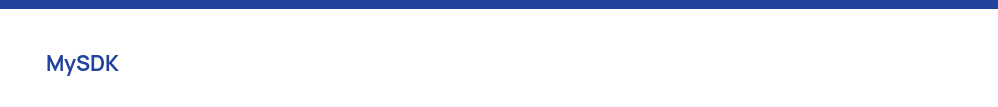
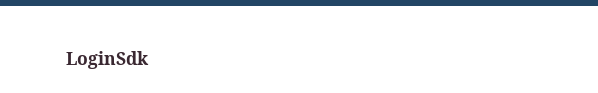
- MySDK
+ LoginSdk

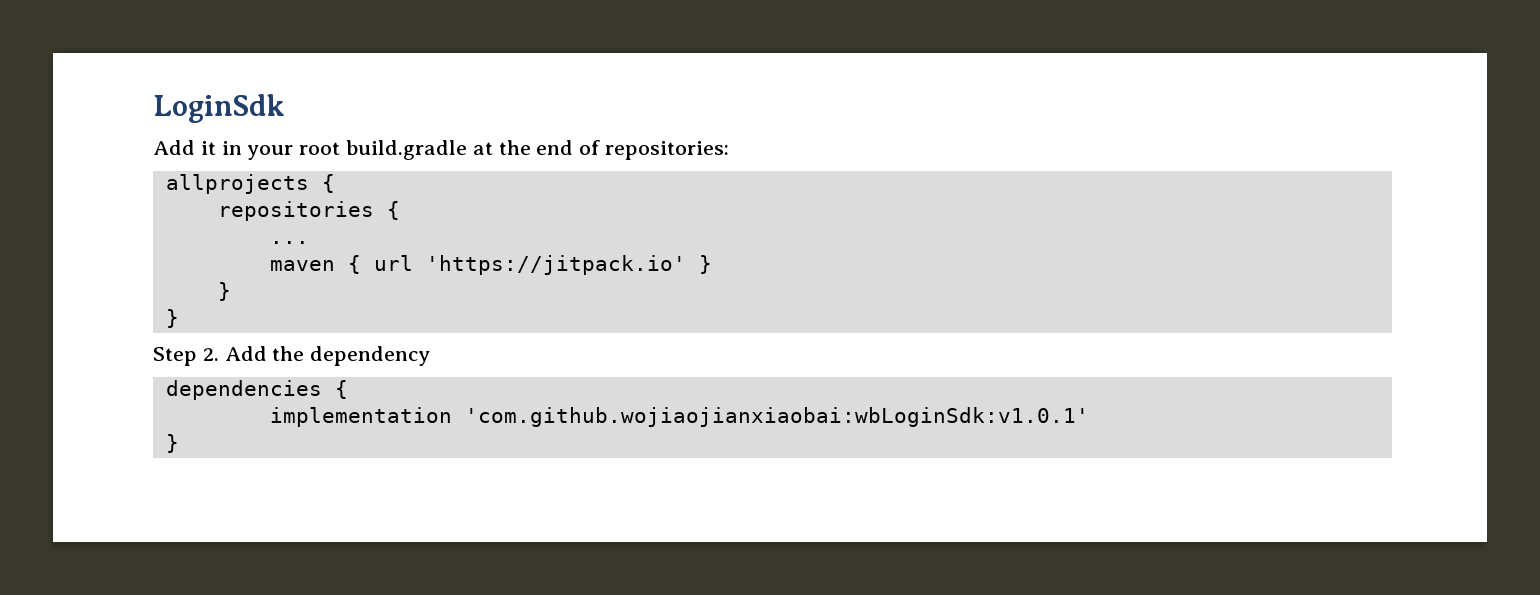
+ Add it in your root build.gradle at the end of repositories:
+ allprojects {
+ repositories {
+ ...
+ maven { url 'https://jitpack.io' }
+ }
+ }
+ Step 2. Add the dependency
+ dependencies {
+ implementation 'com.github.wojiaojianxiaobai:wbLoginSdk:v1.0.1'
+ }

